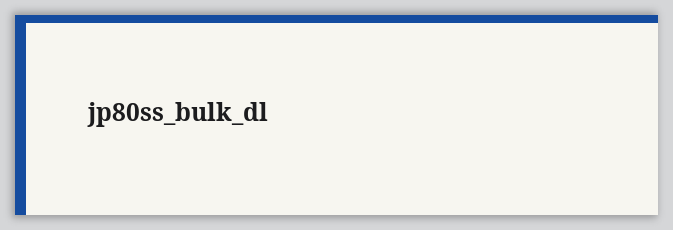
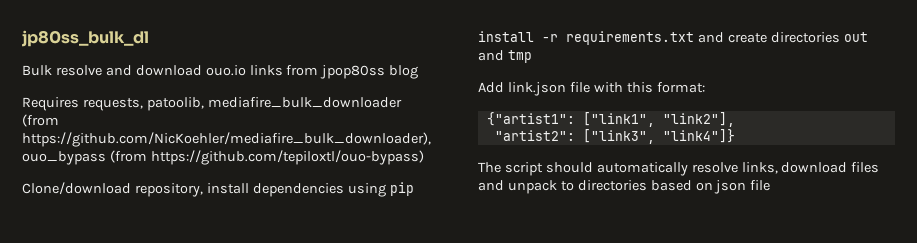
+ Bulk resolve and download ouo.io links from jpop80ss blog
+ Requires requests, patoolib, mediafire_bulk_downloader (from https://github.com/NicKoehler/mediafire_bulk_downloader), ouo_bypass (from https://github.com/tepiloxtl/ouo-bypass)
+ Clone/download repository, install dependencies using pip install -r requirements.txt and create directories out and tmp
+ Add link.json file with this format:
+ {"artist1": ["link1", "link2"],
+ "artist2": ["link3", "link4"]}
+ The script should automatically resolve links, download files and unpack to directories based on json file

